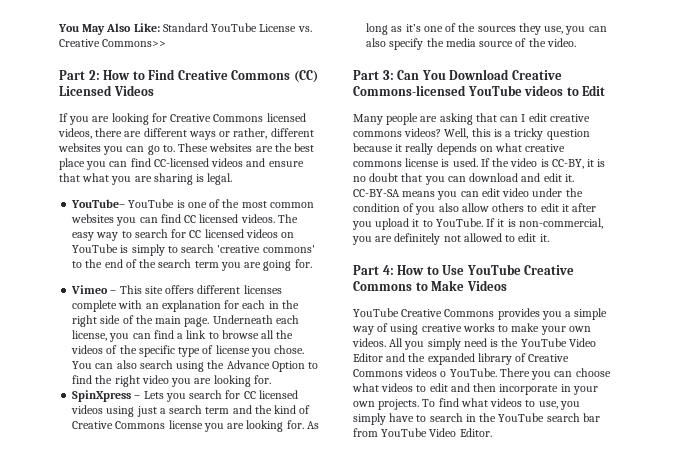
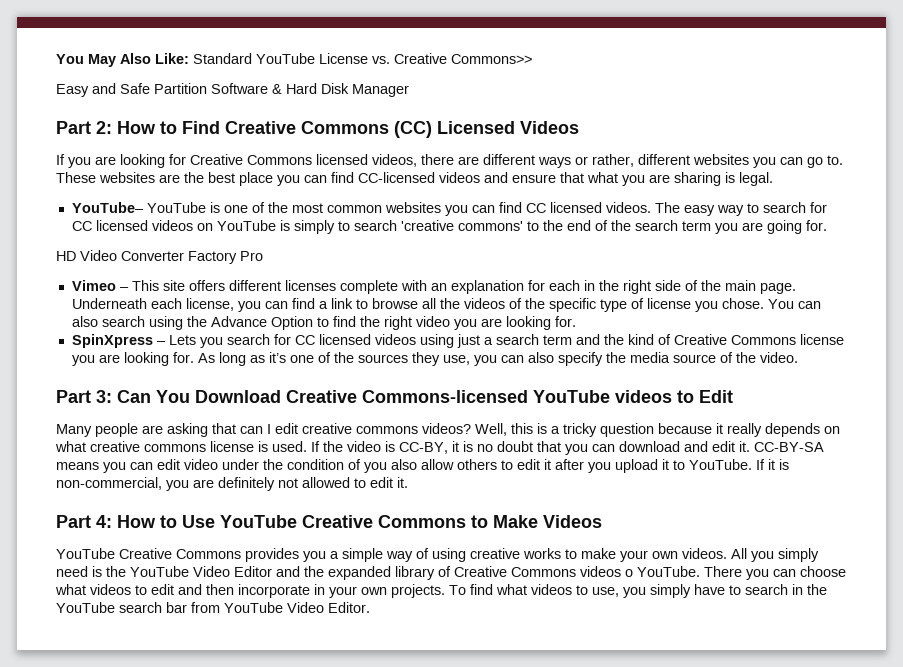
+ Easy and Safe Partition Software & Hard Disk Manager
+ HD Video Converter Factory Pro

